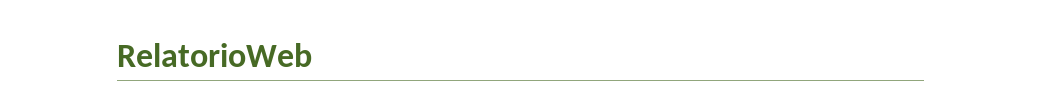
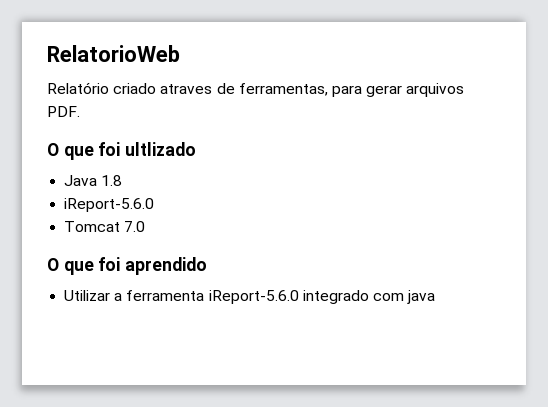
+ Relatório criado atraves de ferramentas, para gerar arquivos PDF.
+ O que foi ultlizado
+ Java 1.8
+ iReport-5.6.0
+ Tomcat 7.0
+ O que foi aprendido
+ Utilizar a ferramenta iReport-5.6.0 integrado com java

